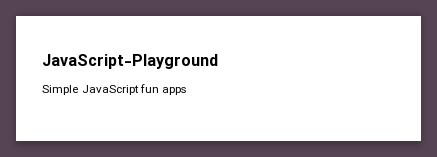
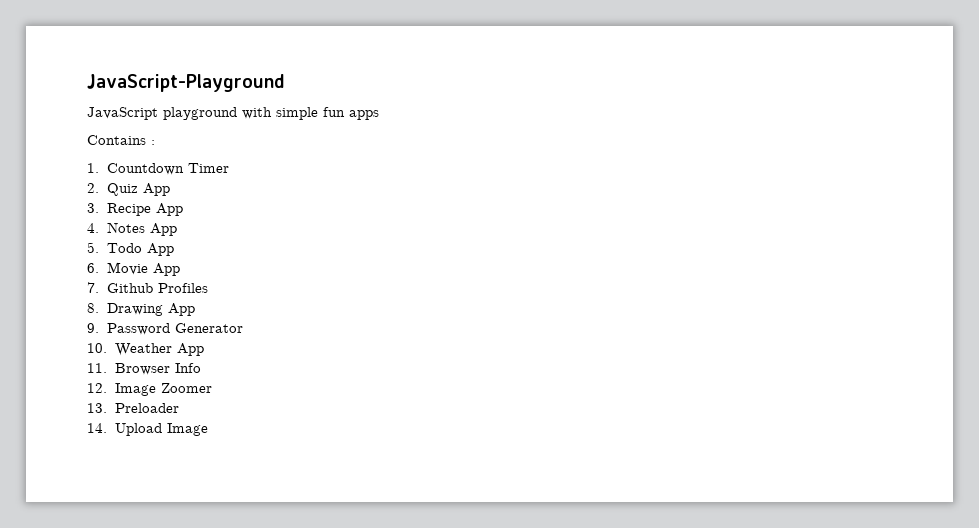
- Simple JavaScript fun apps
+ JavaScript playground with simple fun apps
+ Contains :
+ 1. Countdown Timer
+ 2. Quiz App
+ 3. Recipe App
+ 4. Notes App
+ 5. Todo App
+ 6. Movie App
+ 7. Github Profiles
+ 8. Drawing App
+ 9. Password Generator
+ 10. Weather App
+ 11. Browser Info
+ 12. Image Zoomer
+ 13. Preloader
+ 14. Upload Image

